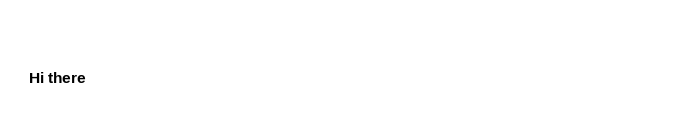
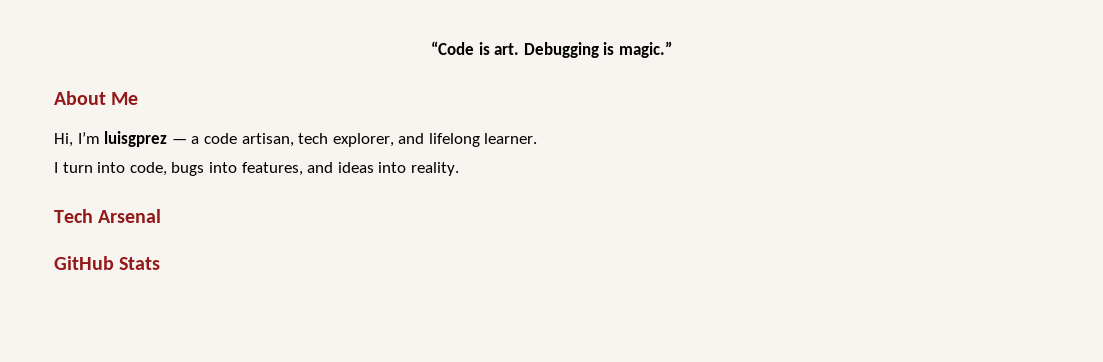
- Hi there
+ “Code is art. Debugging is magic.”
+ About Me
+ Hi, I’m luisgprez — a code artisan, tech explorer, and lifelong learner.
+ I turn into code, bugs into features, and ideas into reality.
+ Tech Arsenal
+ GitHub Stats

